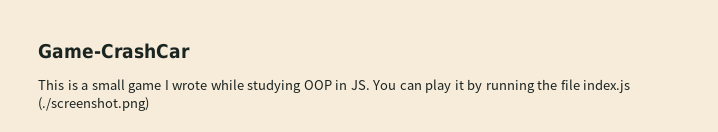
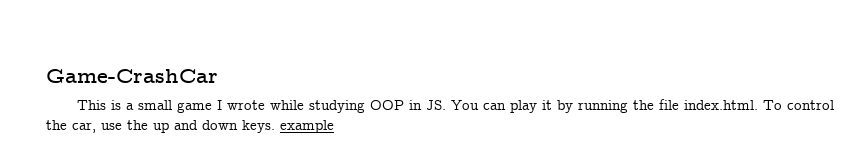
- This is a small game I wrote while studying OOP in JS. You can play it by running the file index.js (./screenshot.png)
+ This is a small game I wrote while studying OOP in JS. You can play it by running the file index.html. To control the car, use the up and down keys. example

